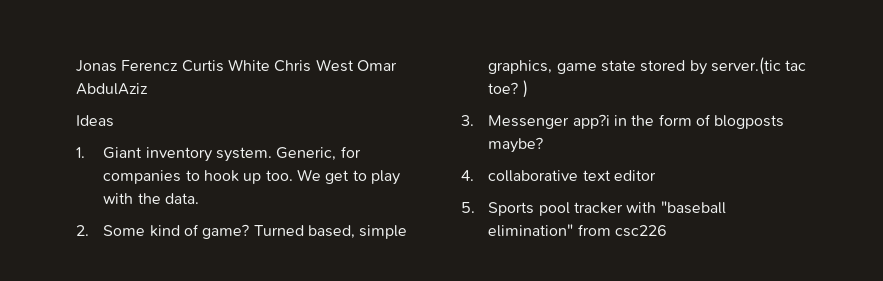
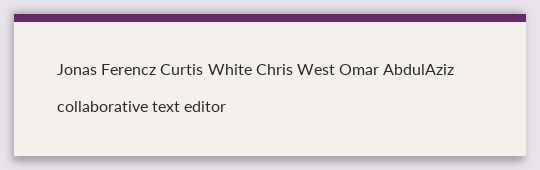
- Ideas
- 1. Giant inventory system. Generic, for companies to hook up too. We get to play with the data.
- 2. Some kind of game? Turned based, simple graphics, game state stored by server.(tic tac toe? )
- 3. Messenger app?i in the form of blogposts maybe?
- 4. collaborative text editor
- 5. Sports pool tracker with "baseball elimination" from csc226
+ collaborative text editor

